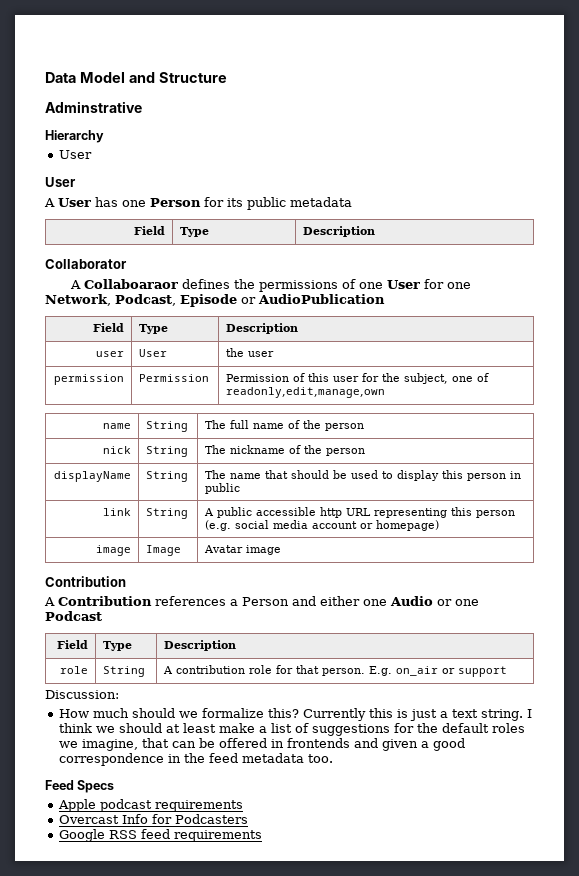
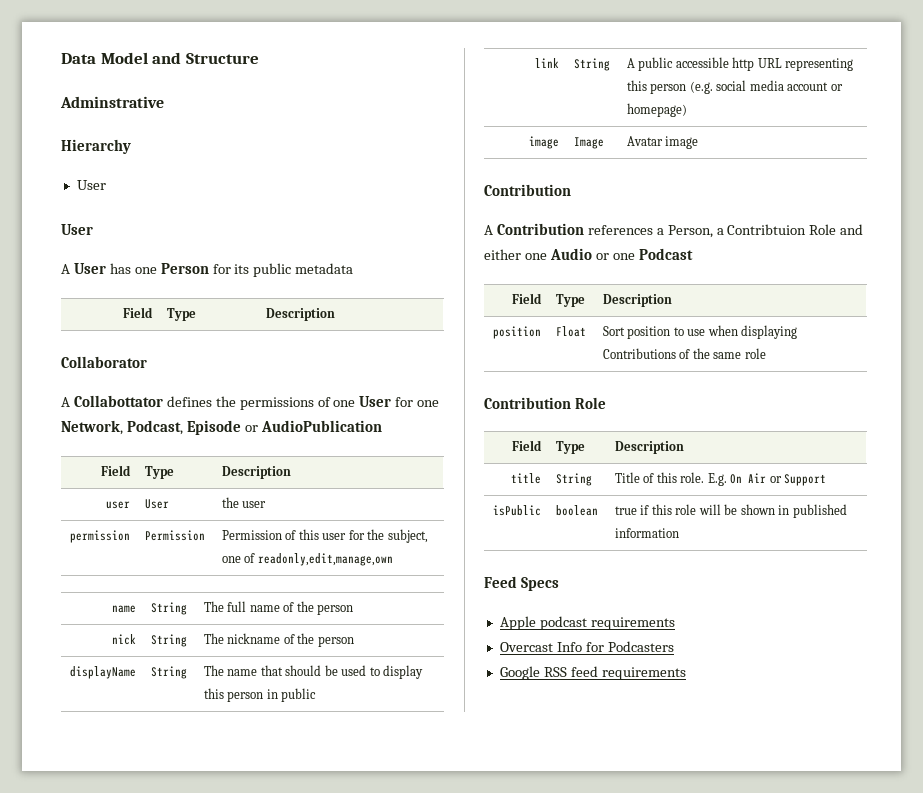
- A Collaboaraor defines the permissions of one User for one Network, Podcast, Episode or AudioPublication
+ A Collabottator defines the permissions of one User for one Network, Podcast, Episode or AudioPublication
- A Contribution references a Person and either one Audio or one Podcast
+ A Contribution references a Person, a Contribtuion Role and either one Audio or one Podcast
- role | String | A contribution role for that person. E.g. on_air or support
- Discussion:
- How much should we formalize this? Currently this is just a text string. I think we should at least make a list of suggestions for the default roles we imagine, that can be offered in frontends and given a good correspondence in the feed metadata too.
+ position | Float | Sort position to use when displaying Contributions of the same role
+ Contribution Role
+ Field | Type | Description
+ title | String | Title of this role. E.g. On Air or Support
+ isPublic | boolean | true if this role will be shown in published information

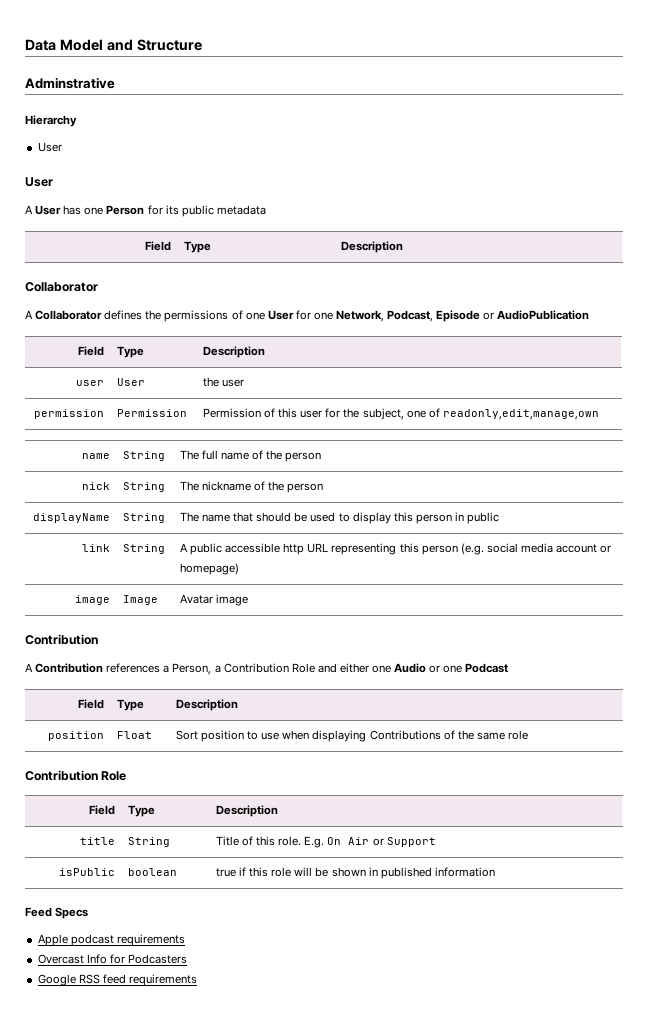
- A Collabottator defines the permissions of one User for one Network, Podcast, Episode or AudioPublication
+ A Collaborator defines the permissions of one User for one Network, Podcast, Episode or AudioPublication
- A Contribution references a Person, a Contribtuion Role and either one Audio or one Podcast
+ A Contribution references a Person, a Contribution Role and either one Audio or one Podcast

